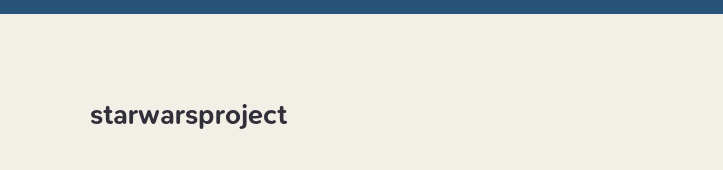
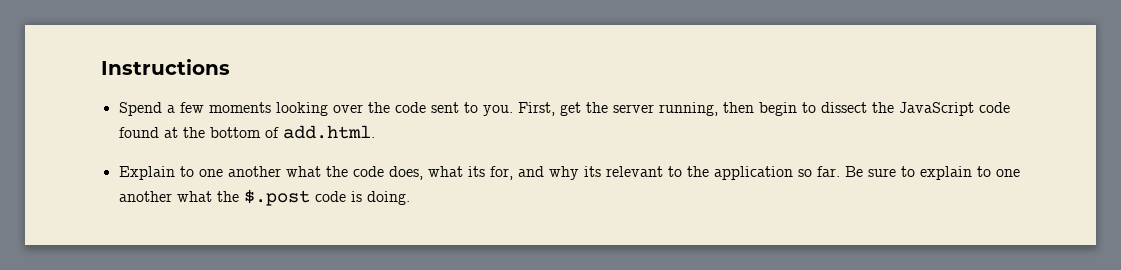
- starwarsproject
+ Instructions
+ Spend a few moments looking over the code sent to you. First, get the server running, then begin to dissect the JavaScript code found at the bottom of add.html.
+ Explain to one another what the code does, what its for, and why its relevant to the application so far. Be sure to explain to one another what the $.post code is doing.

